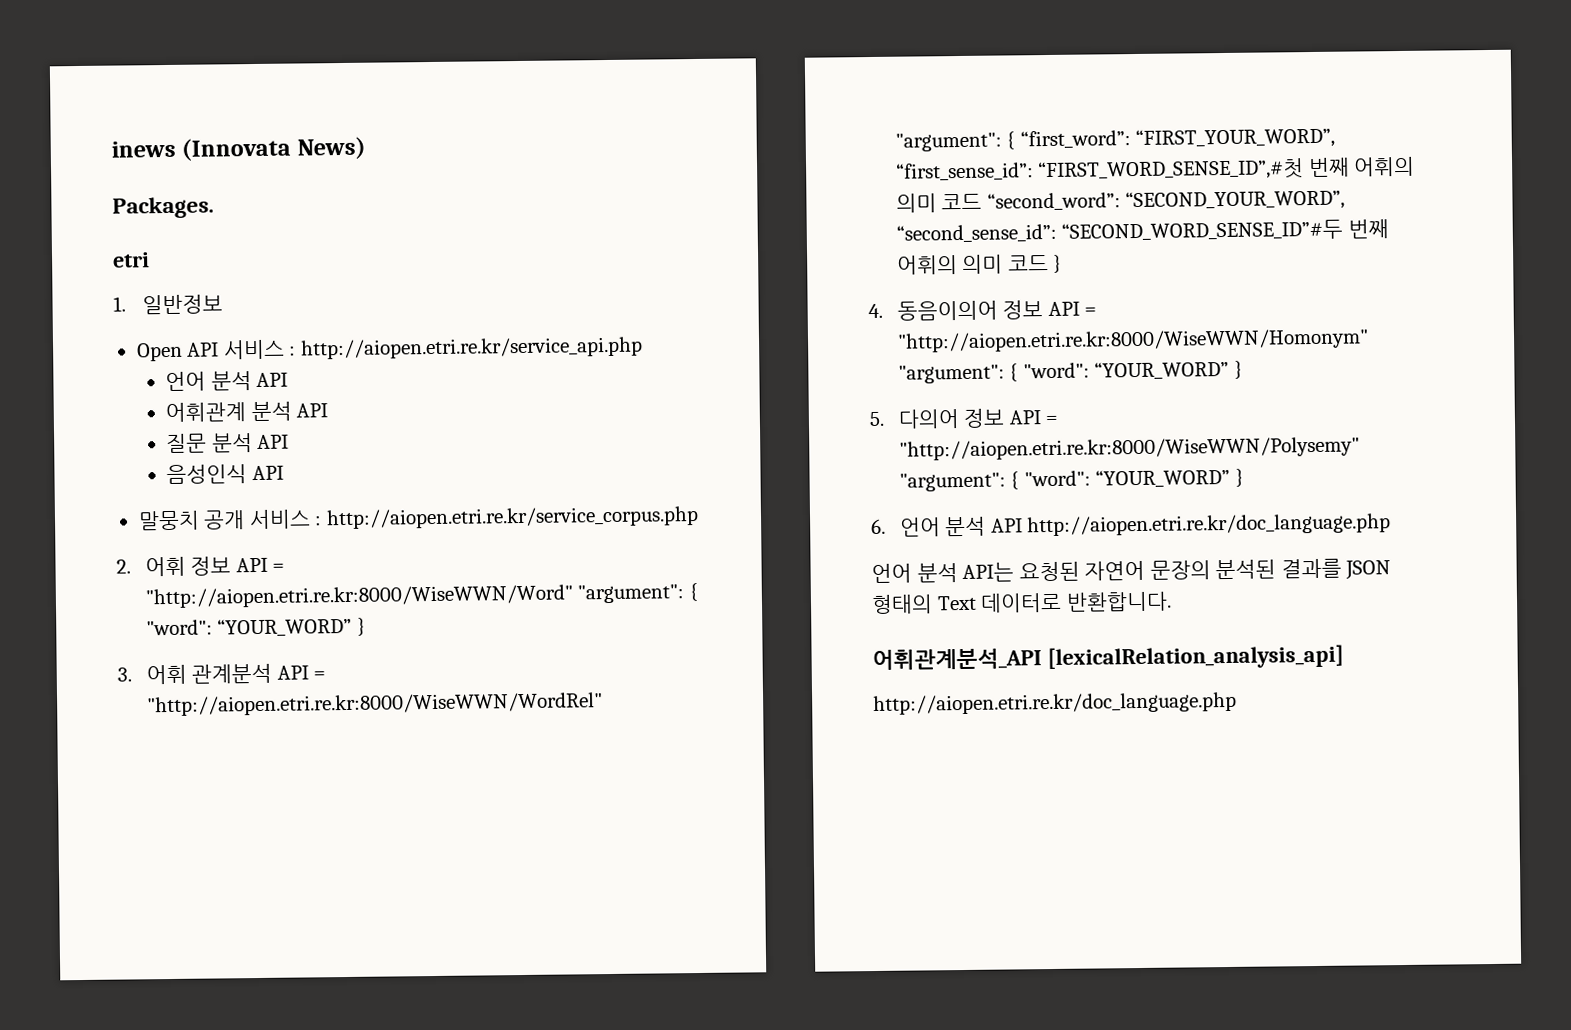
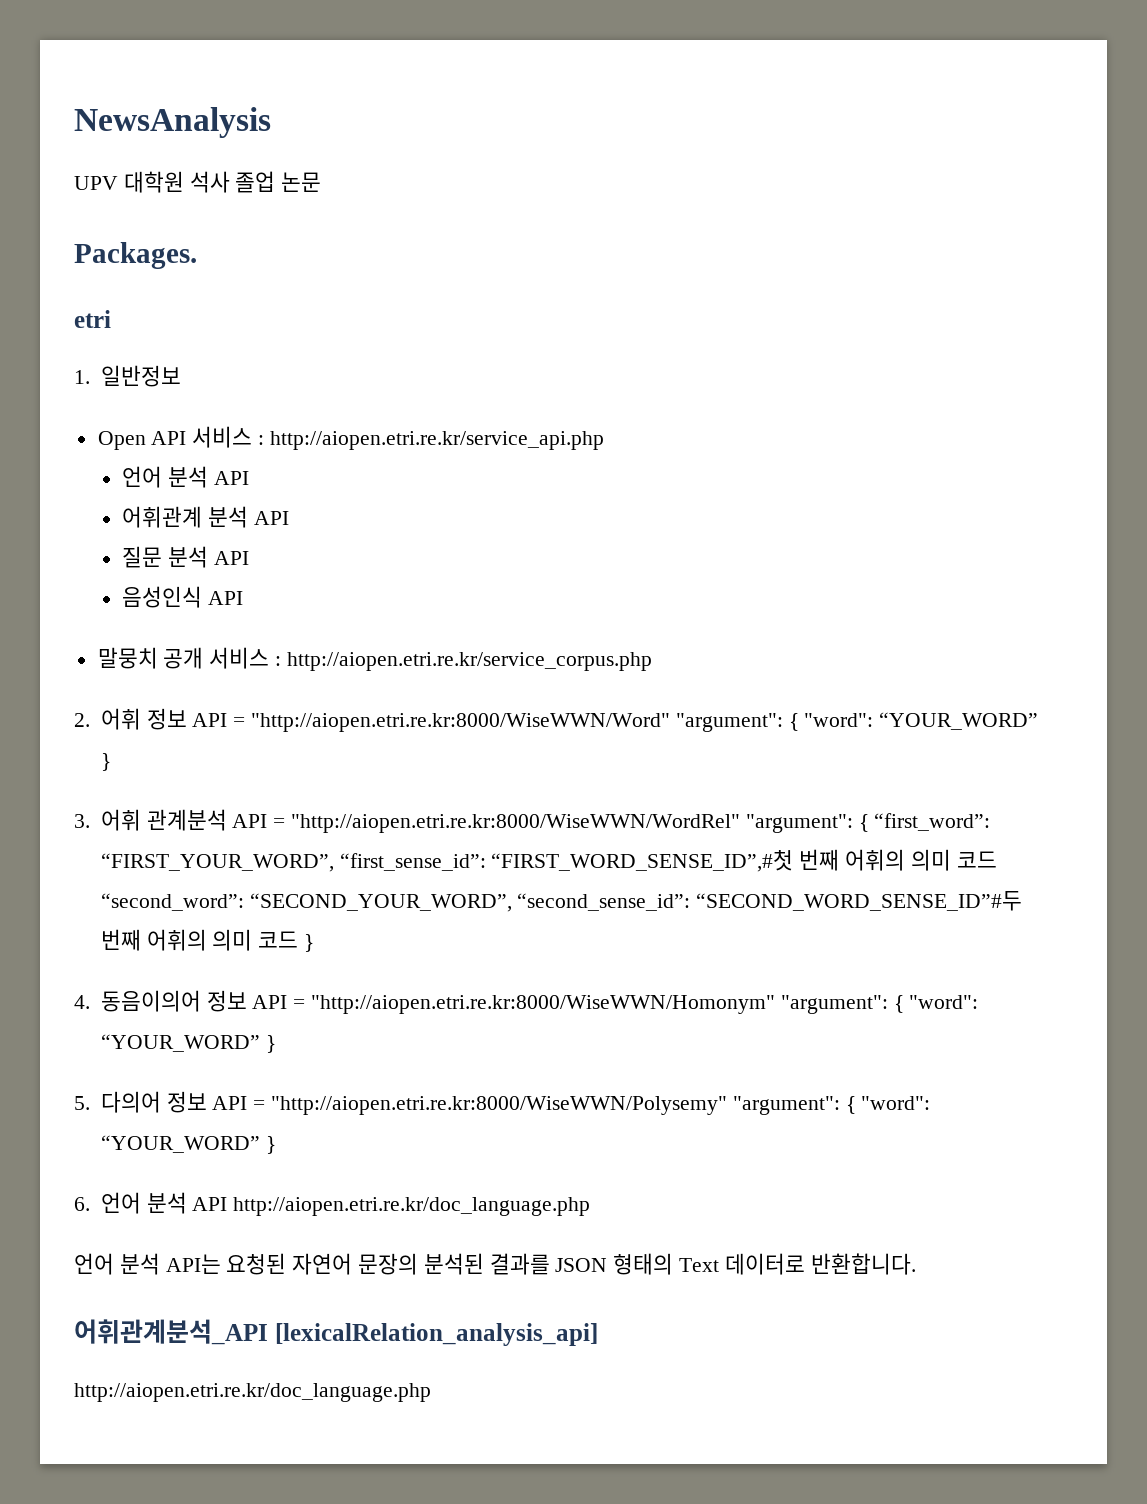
- inews (Innovata News)
+ NewsAnalysis
+ UPV 대학원 석사 졸업 논문

